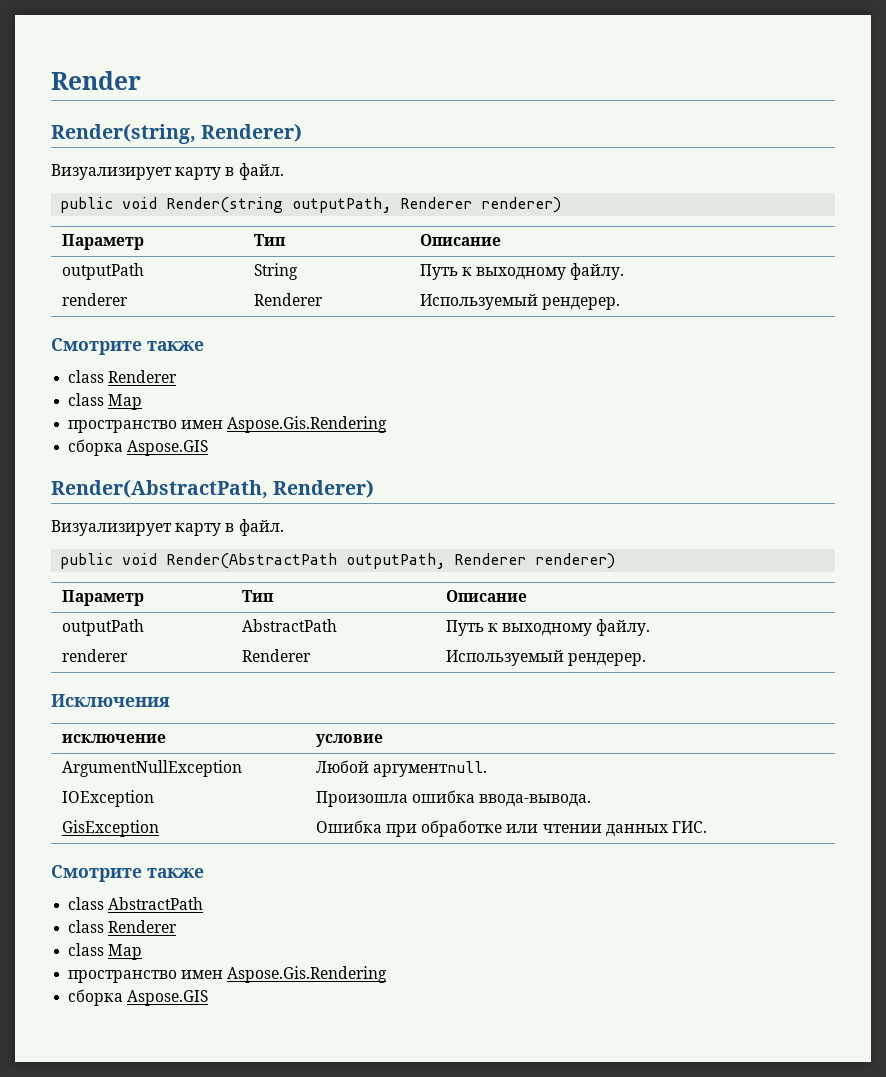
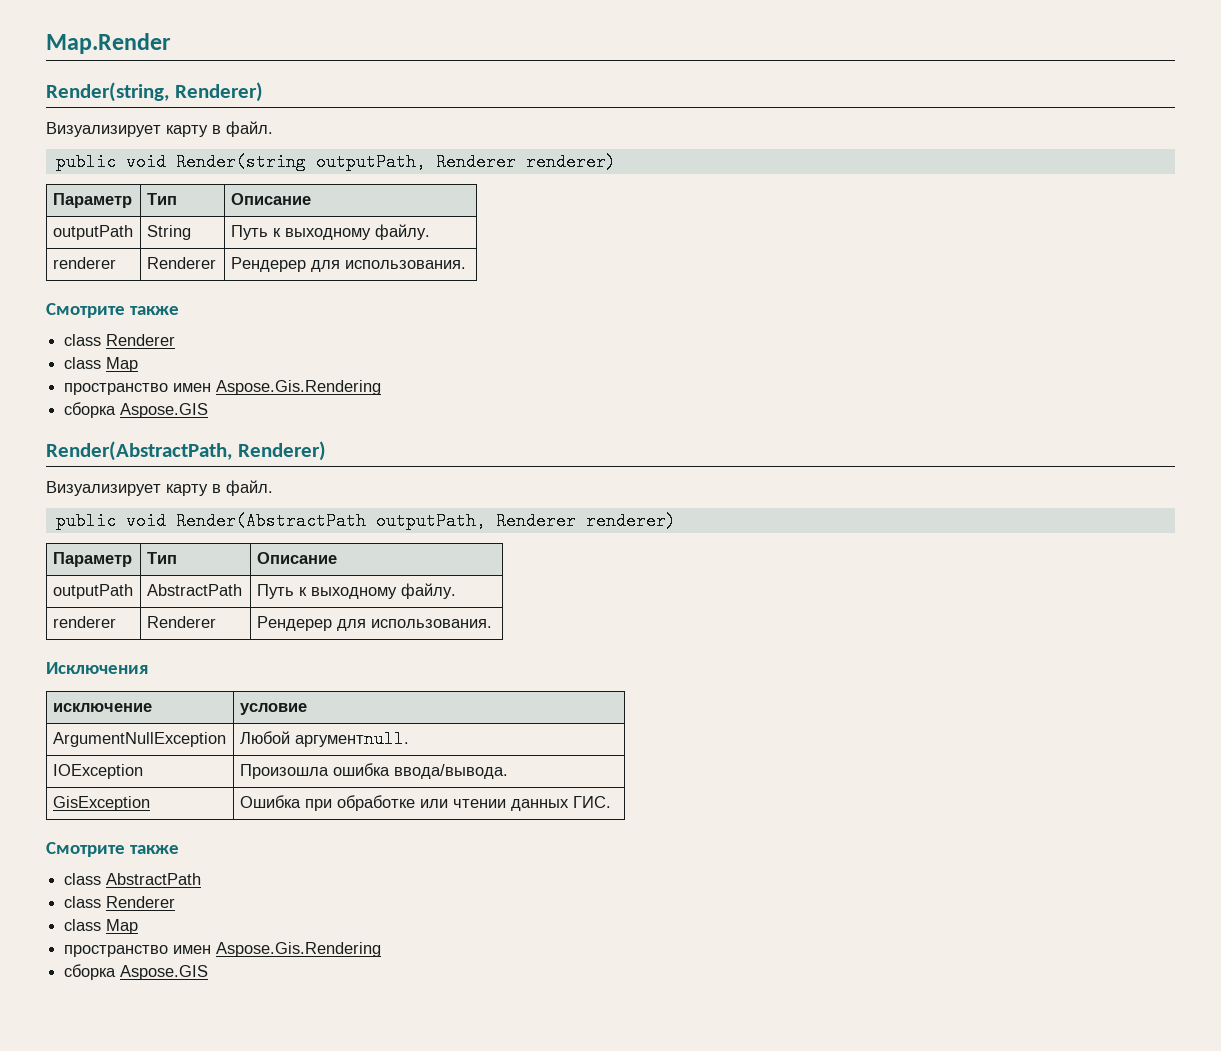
- Render
+ Map.Render
  outputPath | String | Путь к выходному файлу.
- renderer | Renderer | Используемый рендерер.
+ renderer | Renderer | Рендерер для использования.
  outputPath | AbstractPath | Путь к выходному файлу.
- renderer | Renderer | Используемый рендерер.
+ renderer | Renderer | Рендерер для использования.
- IOException | Произошла ошибка ввода-вывода.
+ IOException | Произошла ошибка ввода/вывода.

